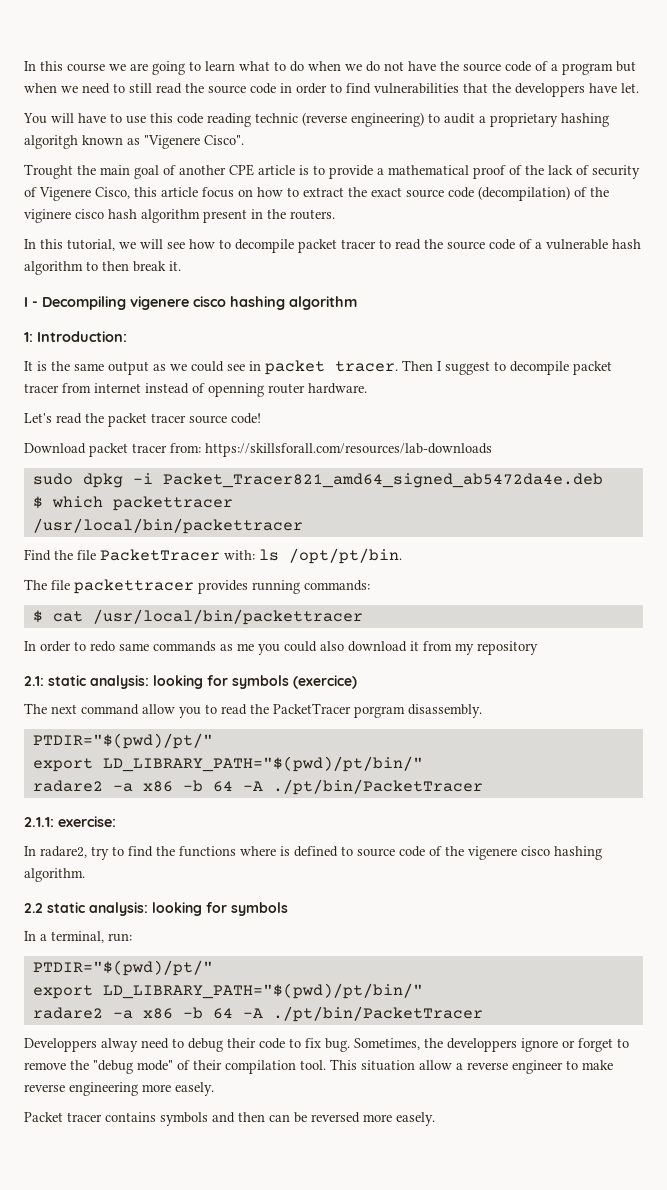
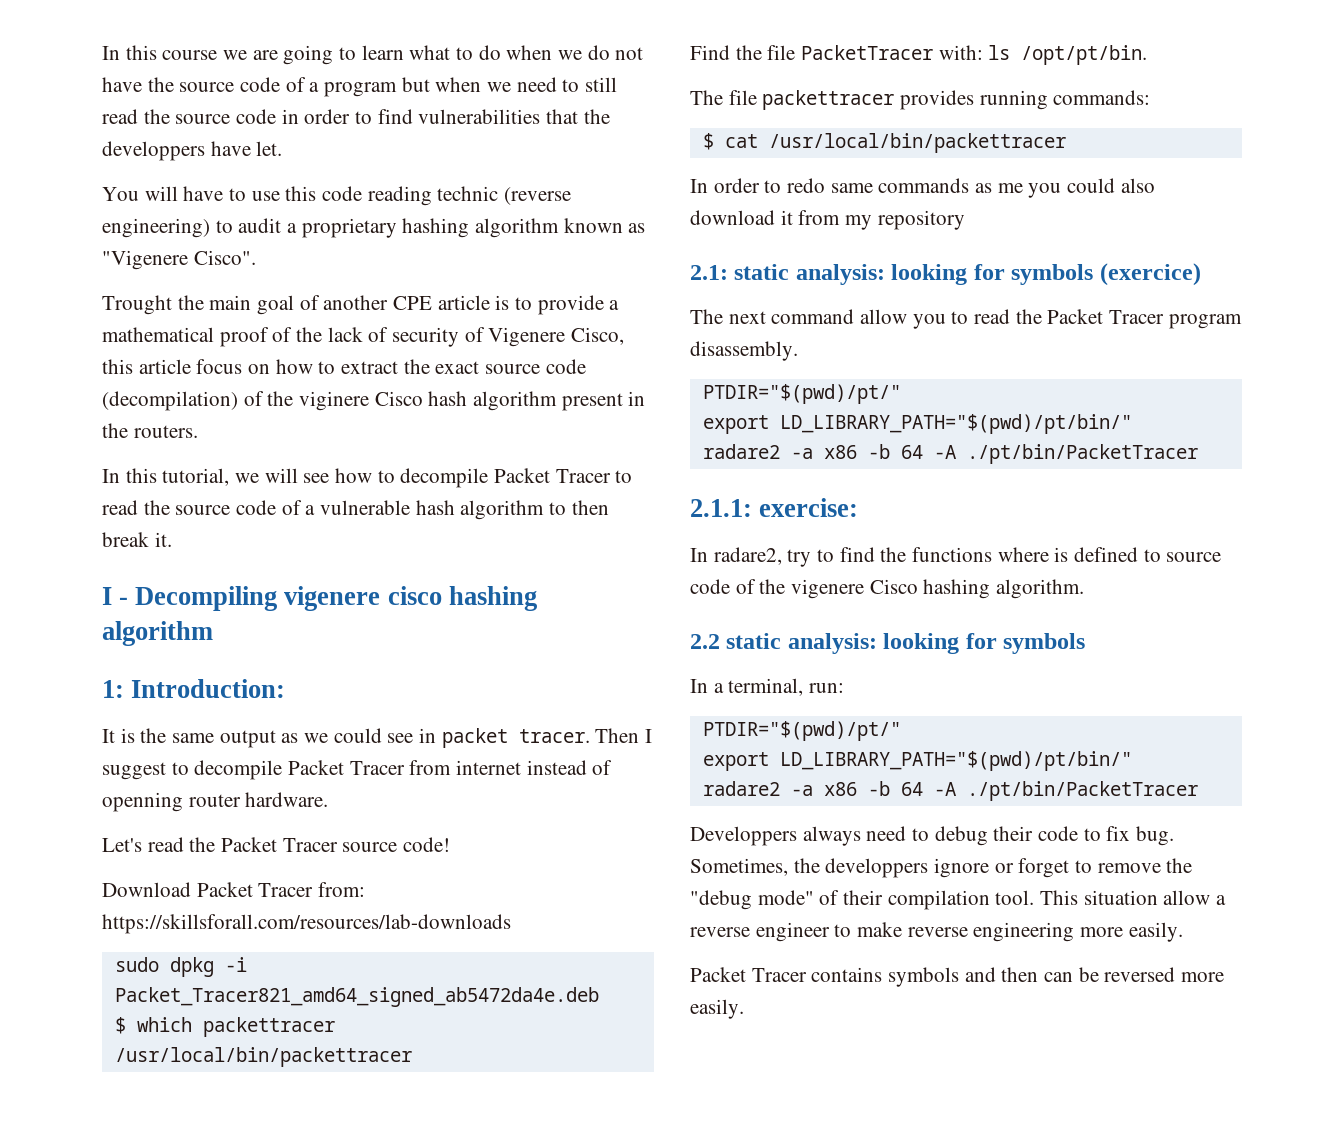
- You will have to use this code reading technic (reverse engineering) to audit a proprietary hashing algoritgh known as "Vigenere Cisco".
+ You will have to use this code reading technic (reverse engineering) to audit a proprietary hashing algorithm known as "Vigenere Cisco".
- Trought the main goal of another CPE article is to provide a mathematical proof of the lack of security of Vigenere Cisco, this article focus on how to extract the exact source code (decompilation) of the viginere cisco hash algorithm present in the routers.
+ Trought the main goal of another CPE article is to provide a mathematical proof of the lack of security of Vigenere Cisco, this article focus on how to extract the exact source code (decompilation) of the viginere Cisco hash algorithm present in the routers.
- In this tutorial, we will see how to decompile packet tracer to read the source code of a vulnerable hash algorithm to then break it.
+ In this tutorial, we will see how to decompile Packet Tracer to read the source code of a vulnerable hash algorithm to then break it.
- Then I suggest to decompile packet tracer from internet instead of openning router hardware.
+ Then I suggest to decompile Packet Tracer from internet instead of openning router hardware.
- Let's read the packet tracer source code!
+ Let's read the Packet Tracer source code!
- Download packet tracer from: https://skillsforall.com/resources/lab-downloads
+ Download Packet Tracer from: https://skillsforall.com/resources/lab-downloads
- The next command allow you to read the PacketTracer porgram disassembly.
+ The next command allow you to read the Packet Tracer program disassembly.
- In radare2, try to find the functions where is defined to source code of the vigenere cisco hashing algorithm.
+ In radare2, try to find the functions where is defined to source code of the vigenere Cisco hashing algorithm.
- Developpers alway need to debug their code to fix bug.
+ Developpers always need to debug their code to fix bug.
- This situation allow a reverse engineer to make reverse engineering more easely.
- Packet tracer contains symbols and then can be reversed more easely.
+ This situation allow a reverse engineer to make reverse engineering more easily.
+ Packet Tracer contains symbols and then can be reversed more easily.

